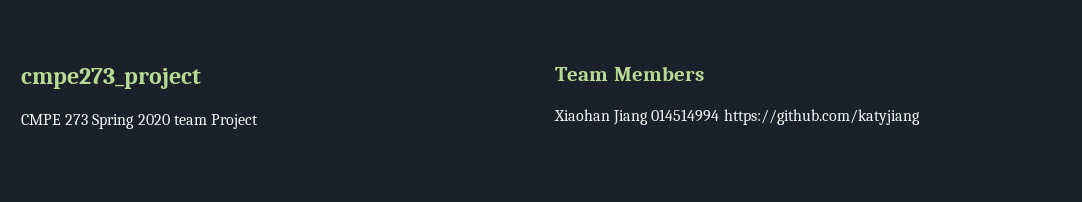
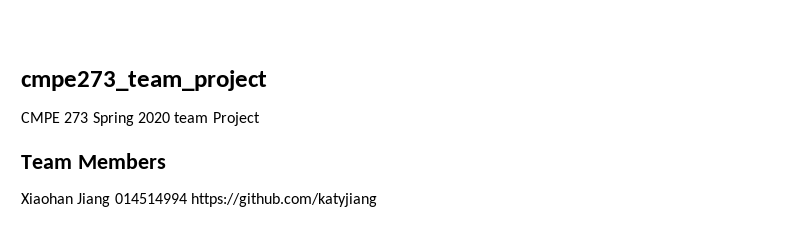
- cmpe273_project
+ cmpe273_team_project

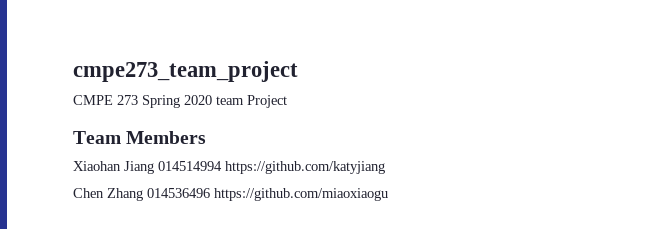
+ Chen Zhang 014536496 https://github.com/miaoxiaogu

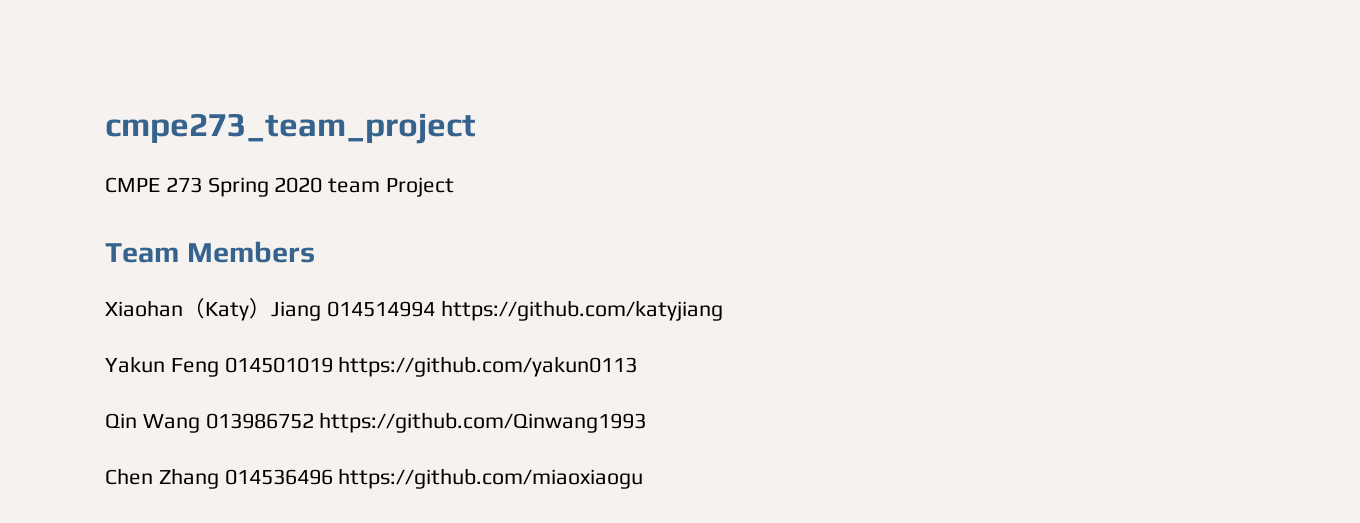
- Xiaohan Jiang 014514994 https://github.com/katyjiang
+ Xiaohan（Katy）Jiang 014514994 https://github.com/katyjiang
+ Yakun Feng 014501019 https://github.com/yakun0113
+ Qin Wang 013986752 https://github.com/Qinwang1993

